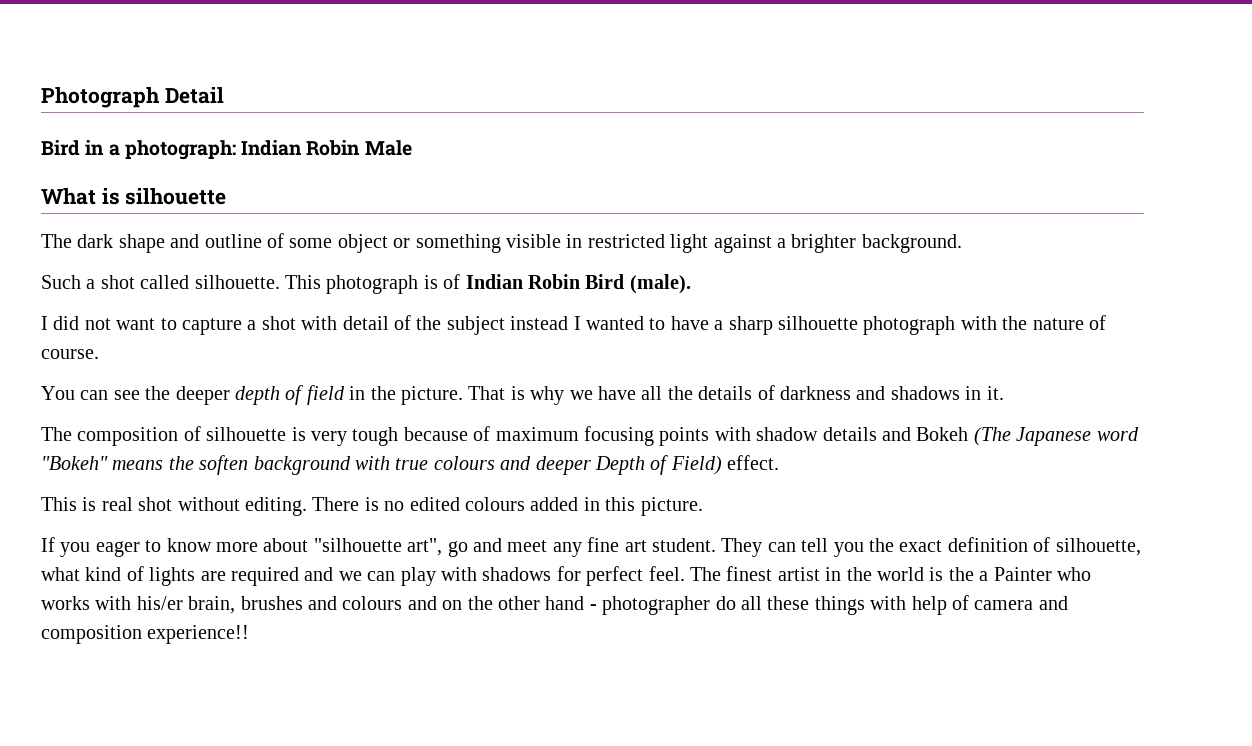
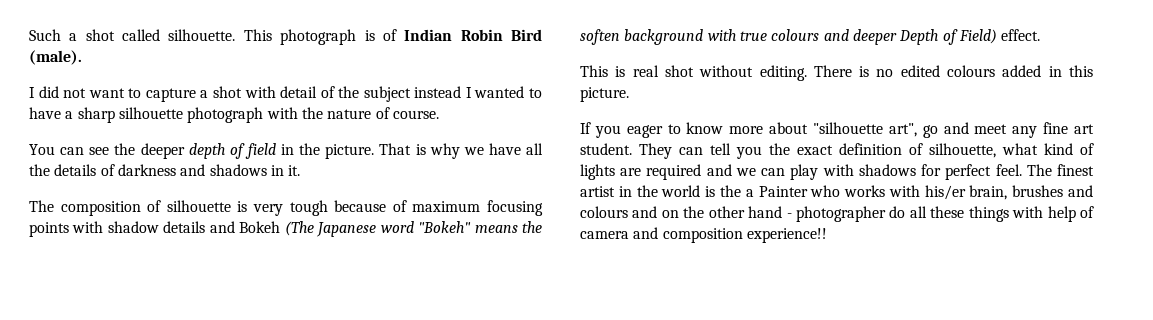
- Photograph Detail
- Bird in a photograph: Indian Robin Male
- What is silhouette
- The dark shape and outline of some object or something visible in restricted light against a brighter background.

